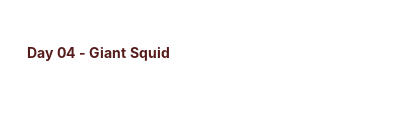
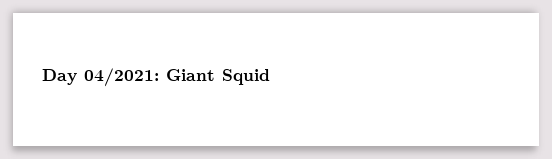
- Day 04 - Giant Squid
+ Day 04/2021: Giant Squid

